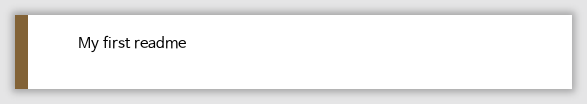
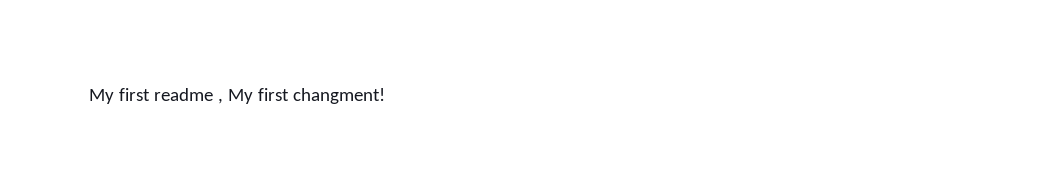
- My first readme
+ My first readme , My first changment!

